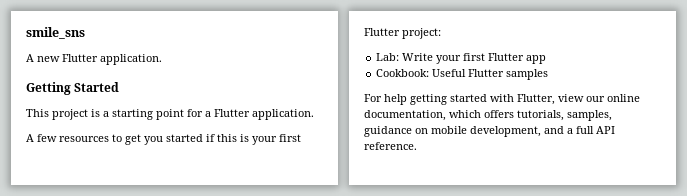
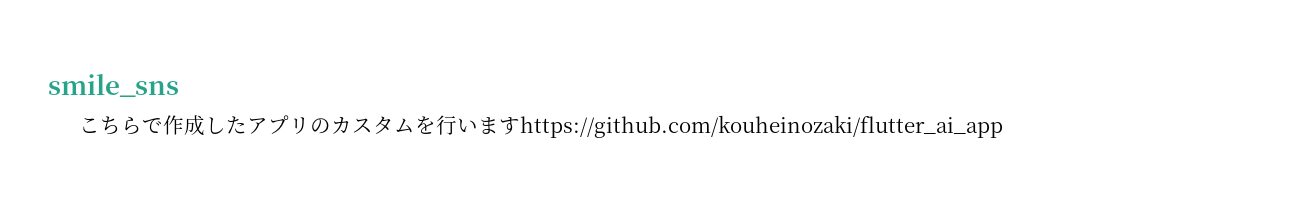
- A new Flutter application.
- Getting Started
- This project is a starting point for a Flutter application.
- A few resources to get you started if this is your first Flutter project:
- Lab: Write your first Flutter app
- Cookbook: Useful Flutter samples
- For help getting started with Flutter, view our online documentation, which offers tutorials, samples, guidance on mobile development, and a full API reference.
+ こちらで作成したアプリのカスタムを行いますhttps://github.com/kouheinozaki/flutter_ai_app

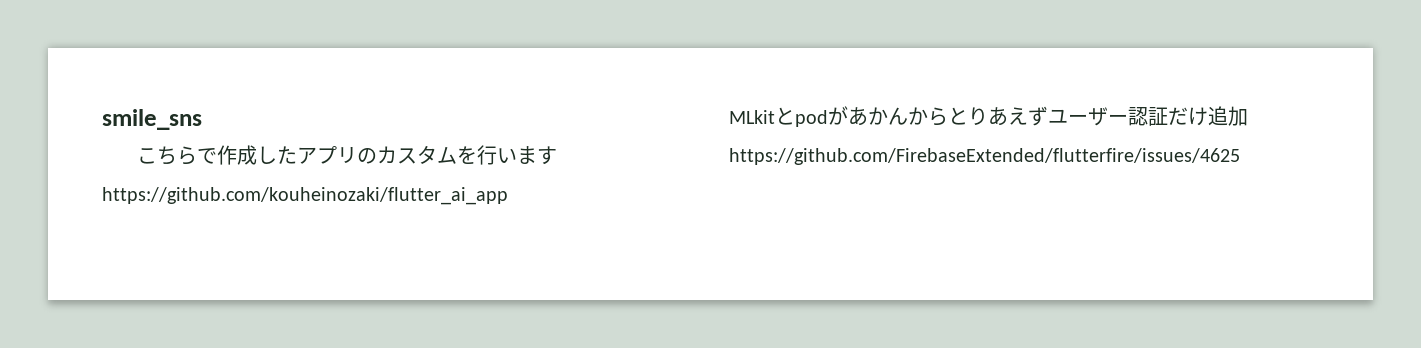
- こちらで作成したアプリのカスタムを行いますhttps://github.com/kouheinozaki/flutter_ai_app
+ こちらで作成したアプリのカスタムを行います
+ https://github.com/kouheinozaki/flutter_ai_app
+ MLkitとpodがあかんからとりあえずユーザー認証だけ追加
+ https://github.com/FirebaseExtended/flutterfire/issues/4625

